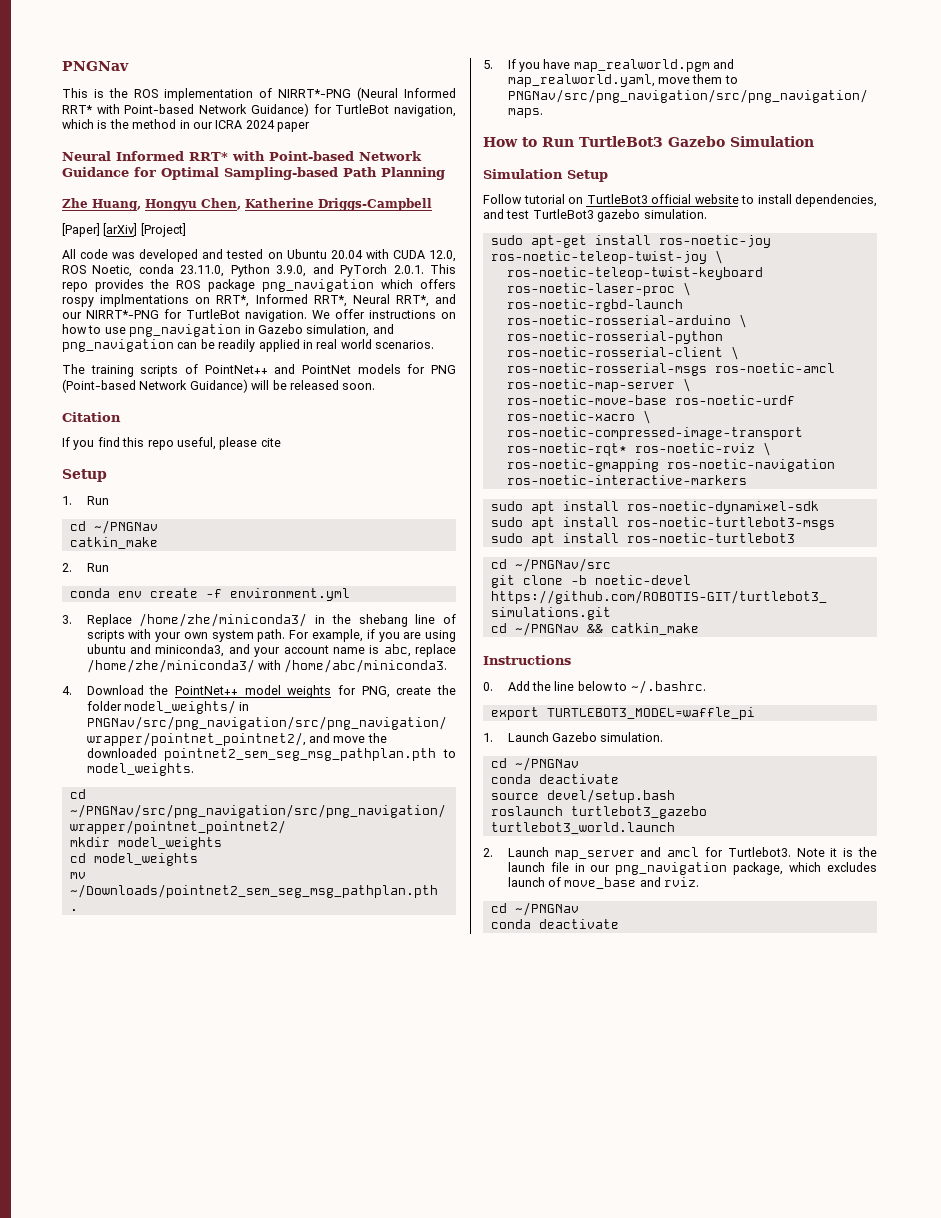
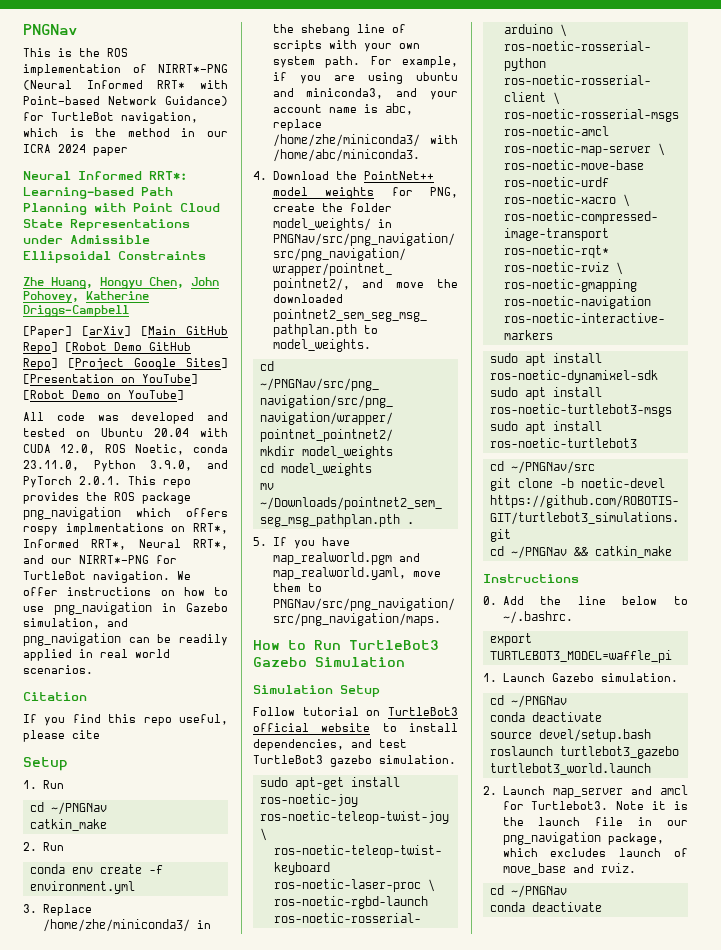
- Neural Informed RRT* with Point-based Network Guidance for Optimal Sampling-based Path Planning
+ Neural Informed RRT*: Learning-based Path Planning with Point Cloud State Representations under Admissible Ellipsoidal Constraints
- Zhe Huang, Hongyu Chen, Katherine Driggs-Campbell
+ Zhe Huang, Hongyu Chen, John Pohovey, Katherine Driggs-Campbell
- [Paper] [arXiv] [Project]
+ [Paper] [arXiv] [Main GitHub Repo] [Robot Demo GitHub Repo] [Project Google Sites] [Presentation on YouTube] [Robot Demo on YouTube]
- The training scripts of PointNet++ and PointNet models for PNG (Point-based Network Guidance) will be released soon.

